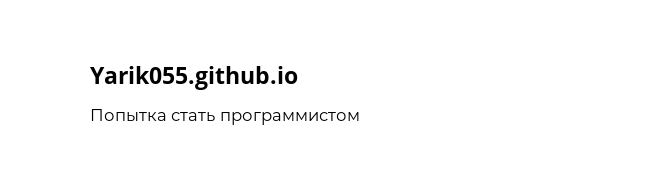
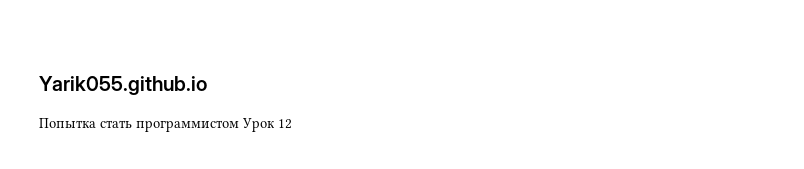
- Попытка стать программистом
+ Попытка стать программистом Урок 12

